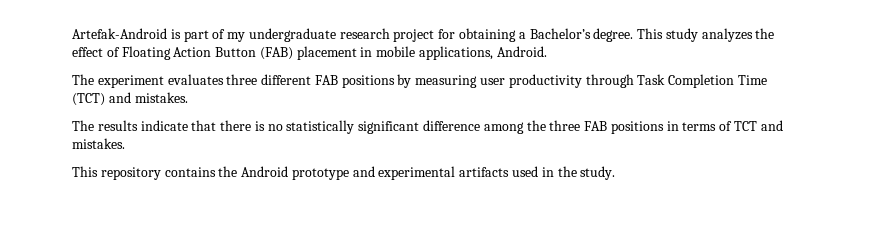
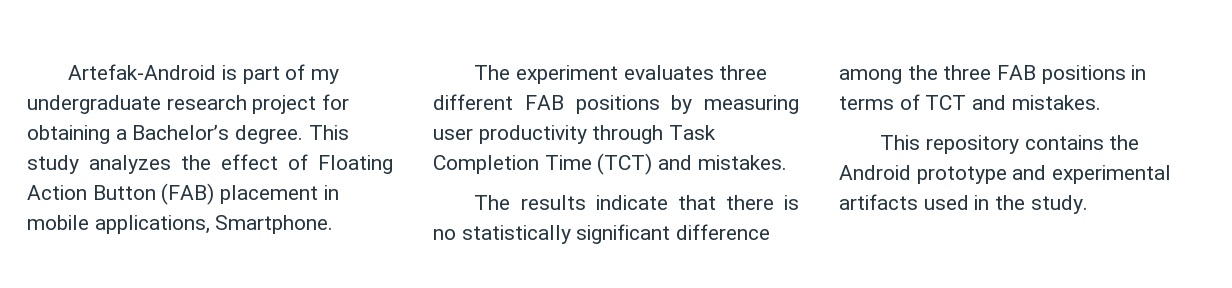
- This study analyzes the effect of Floating Action Button (FAB) placement in mobile applications, Android.
+ This study analyzes the effect of Floating Action Button (FAB) placement in mobile applications, Smartphone.

